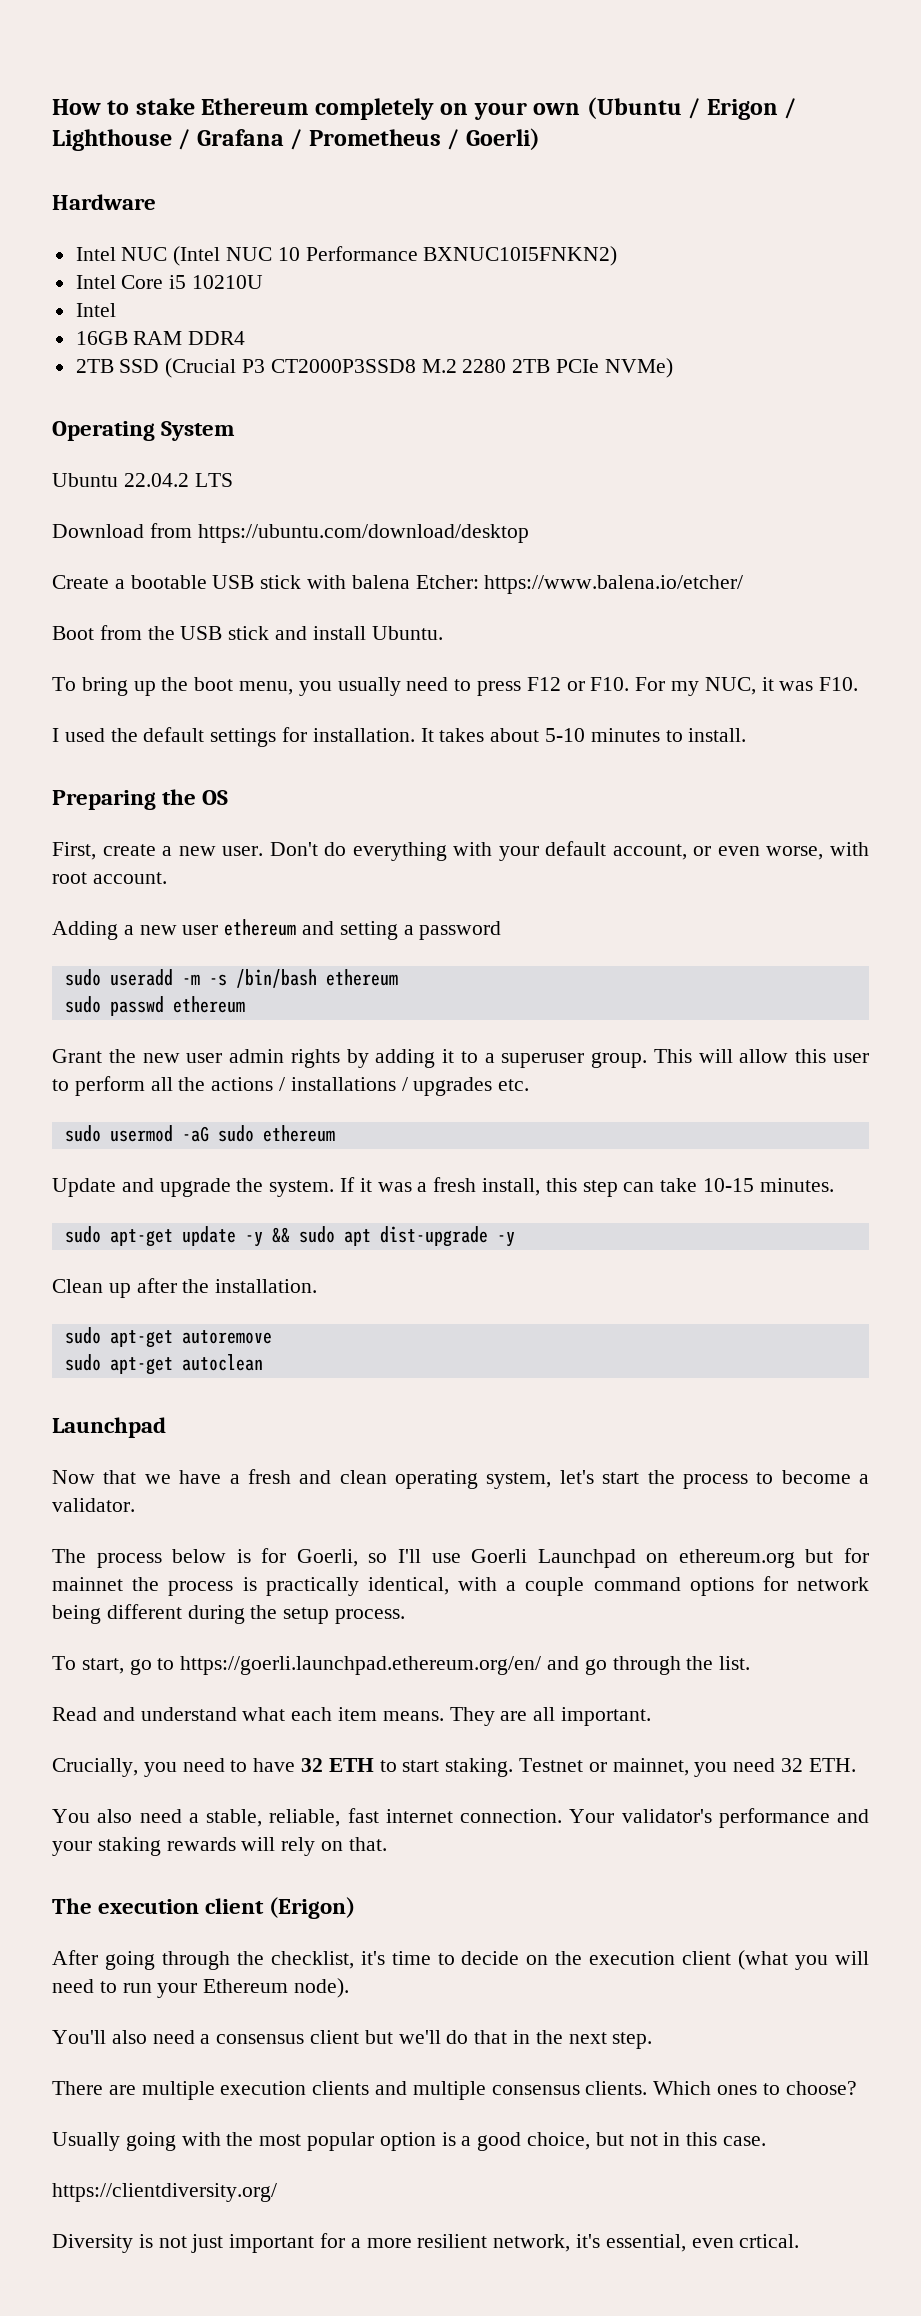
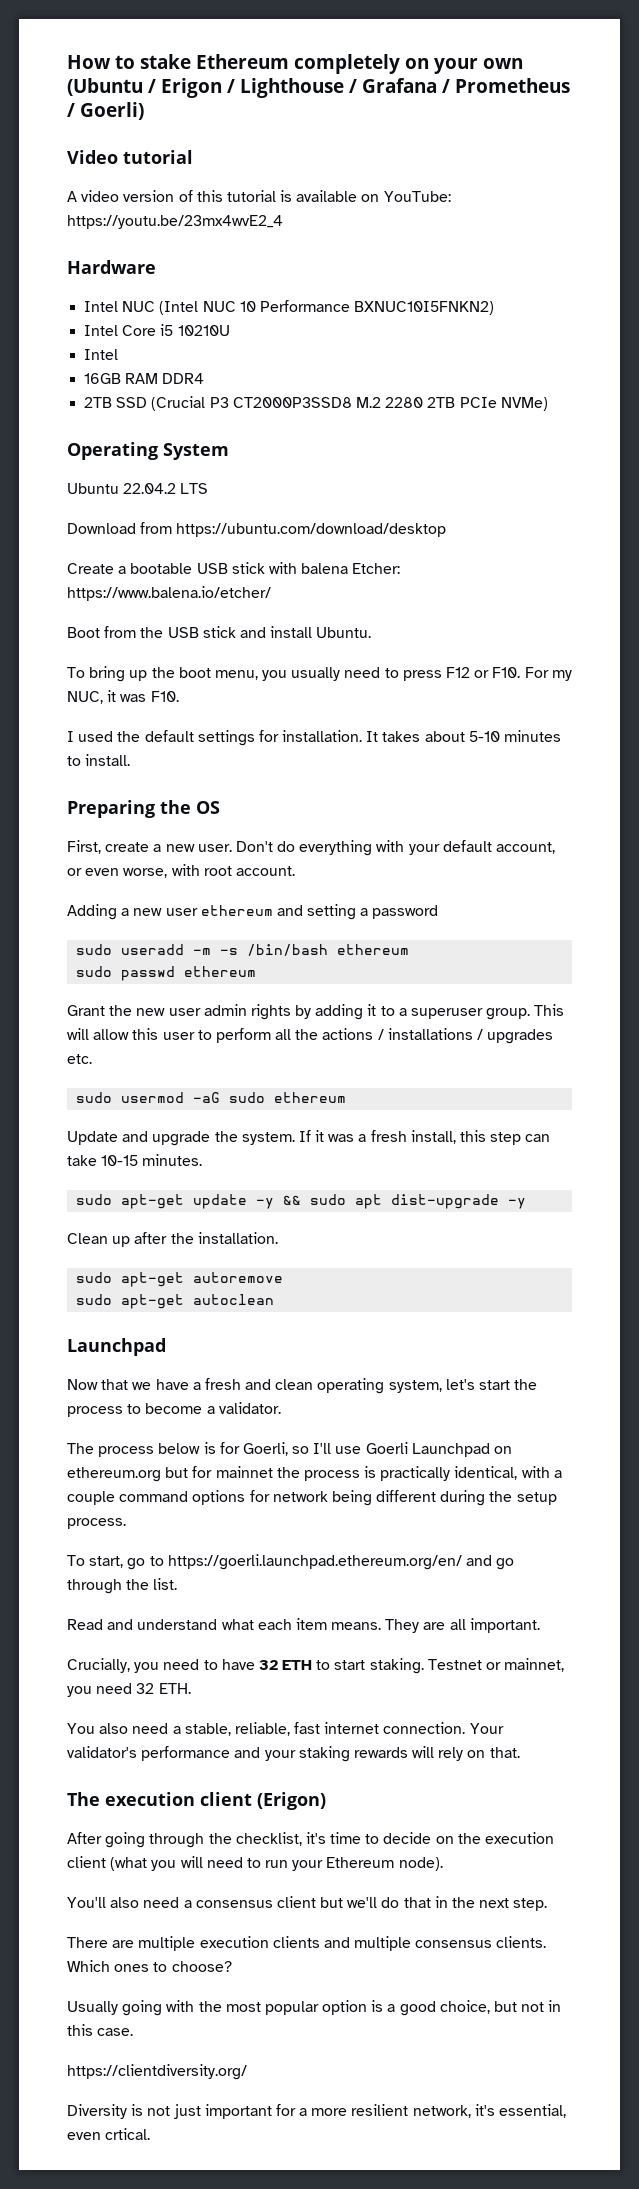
+ Video tutorial
+ A video version of this tutorial is available on YouTube: https://youtu.be/23mx4wvE2_4

